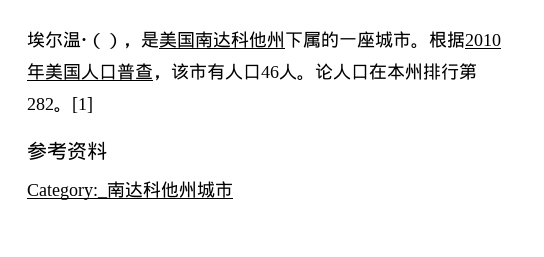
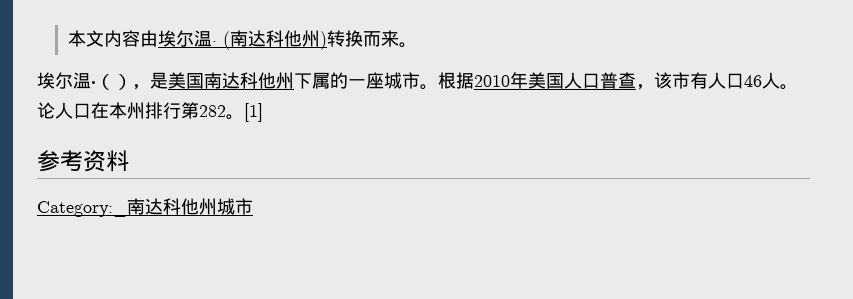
+ 本文内容由埃尔温· (南达科他州)转换而来。

